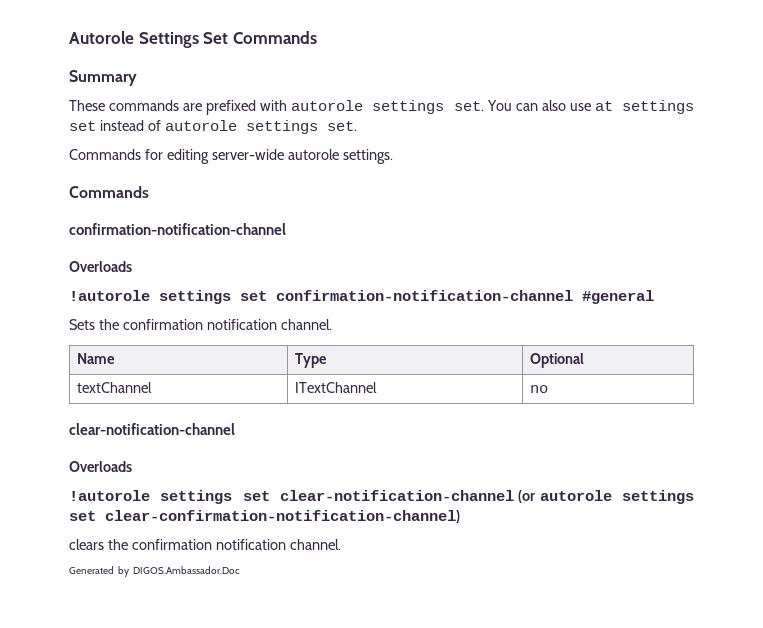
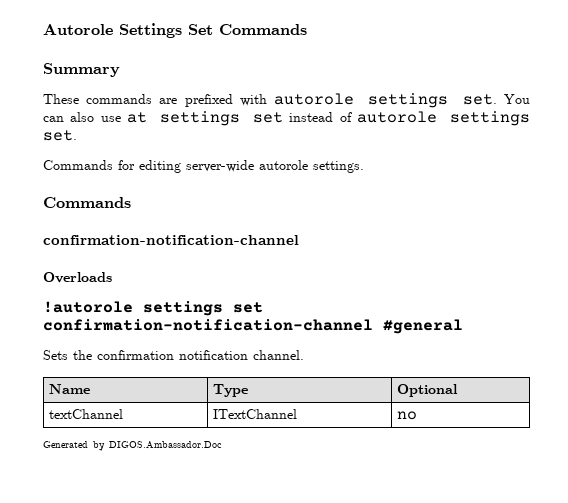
  textChannel | ITextChannel | no
- clear-notification-channel
- Overloads
- !autorole settings set clear-notification-channel (or autorole settings set clear-confirmation-notification-channel)
- clears the confirmation notification channel.

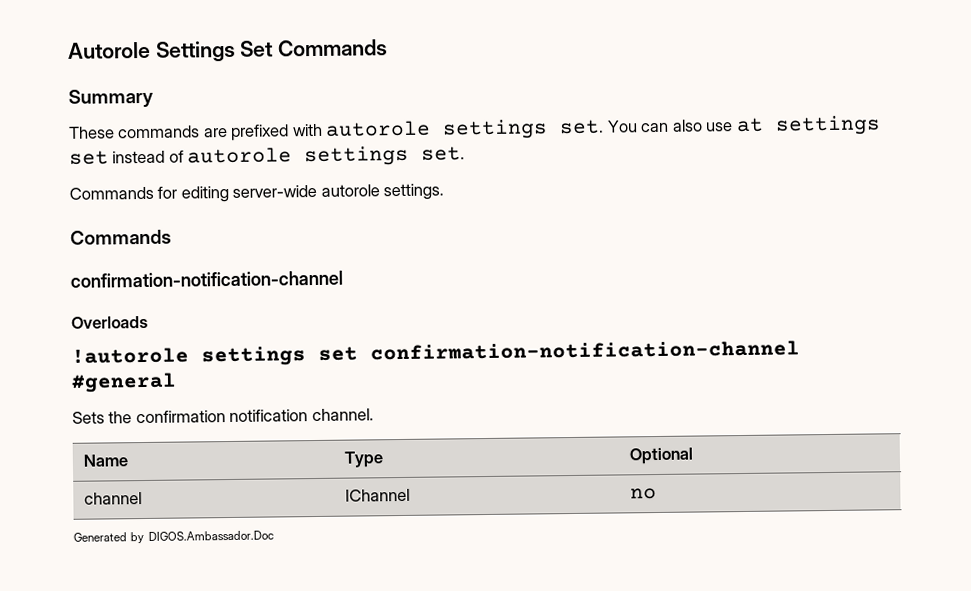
- textChannel | ITextChannel | no
+ channel | IChannel | no

